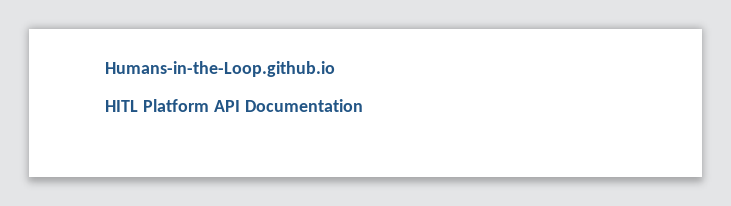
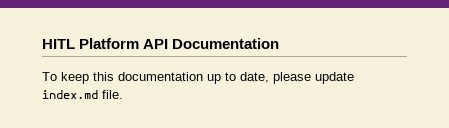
- Humans-in-the-Loop.github.io
+ To keep this documentation up to date, please update index.md file.

